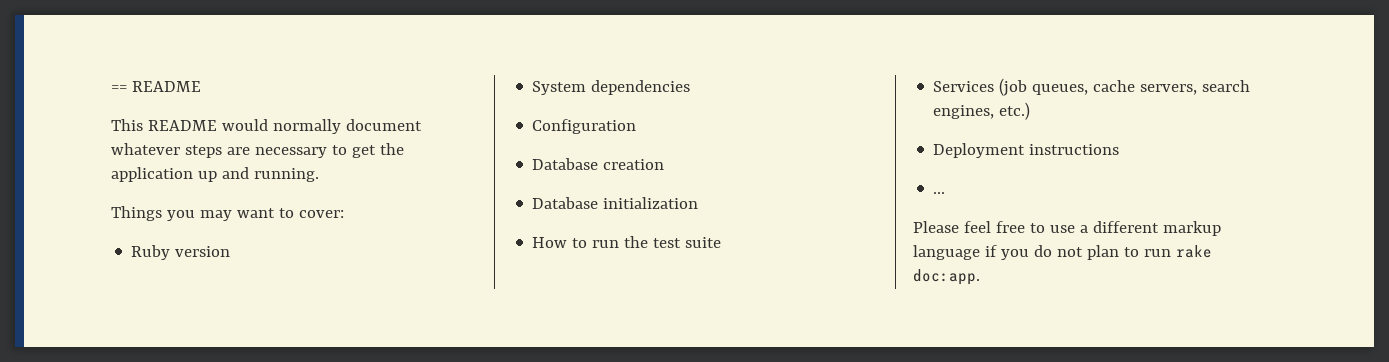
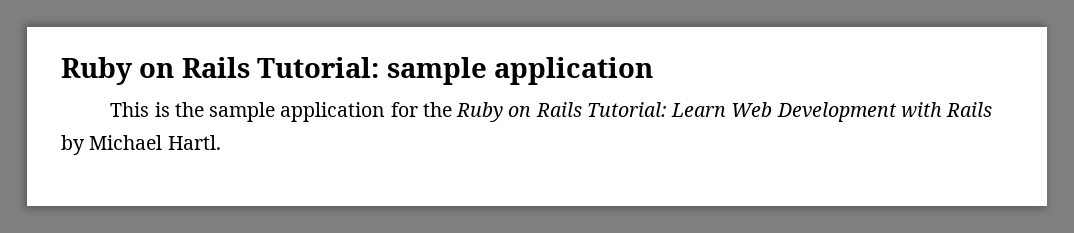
- == README
- This README would normally document whatever steps are necessary to get the application up and running.
- Things you may want to cover:
- Ruby version
- System dependencies
- Configuration
- Database creation
- Database initialization
- How to run the test suite
- Services (job queues, cache servers, search engines, etc.)
- Deployment instructions
- ...
- Please feel free to use a different markup language if you do not plan to run rake doc:app.
+ Ruby on Rails Tutorial: sample application
+ This is the sample application for the Ruby on Rails Tutorial: Learn Web Development with Rails by Michael Hartl.

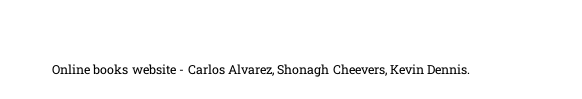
- Ruby on Rails Tutorial: sample application
- This is the sample application for the Ruby on Rails Tutorial: Learn Web Development with Rails by Michael Hartl.
+ Online books website - Carlos Alvarez, Shonagh Cheevers, Kevin Dennis.

